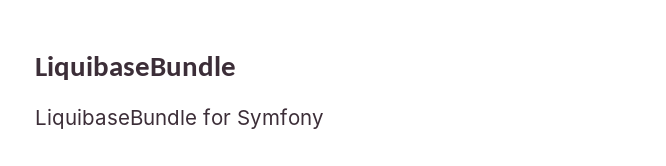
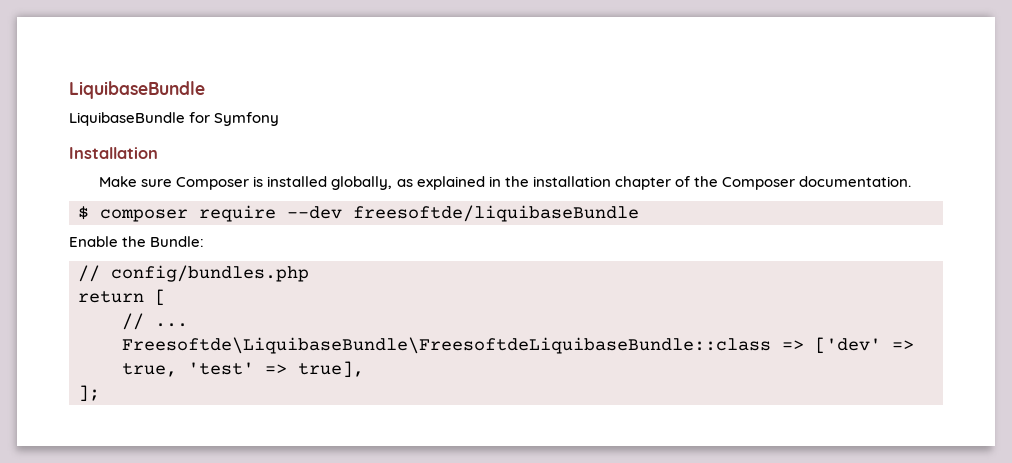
+ Installation
+ Make sure Composer is installed globally, as explained in the installation chapter of the Composer documentation.
+ $ composer require --dev freesoftde/liquibaseBundle
+ Enable the Bundle:
+ // config/bundles.php
+ return [
+ // ...
+ Freesoftde\LiquibaseBundle\FreesoftdeLiquibaseBundle::class => ['dev' => true, 'test' => true],
+ ];

